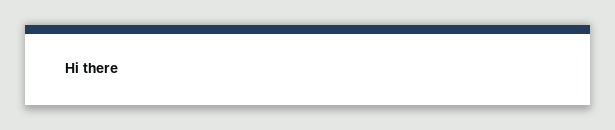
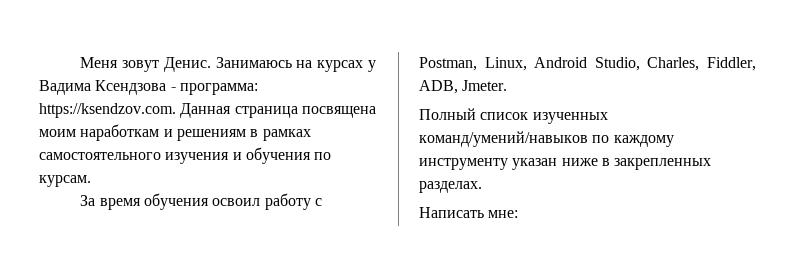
- Hi there
+ Меня зовут Денис. Занимаюсь на курсах у Вадима Ксендзова - программа: https://ksendzov.com. Данная страница посвящена моим наработкам и решениям в рамках самостоятельного изучения и обучения по курсам.
+ За время обучения освоил работу с Postman, Linux, Android Studio, Charles, Fiddler, ADB, Jmeter.
+ Полный список изученных команд/умений/навыков по каждому инструменту указан ниже в закрепленных разделах.
+ Написать мне:

